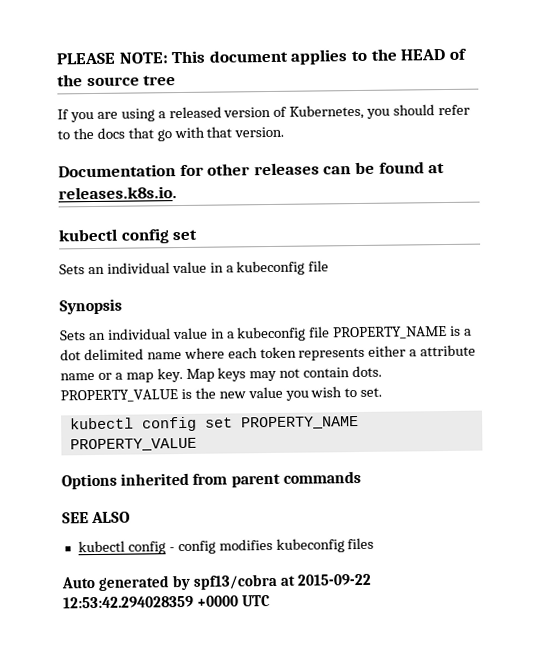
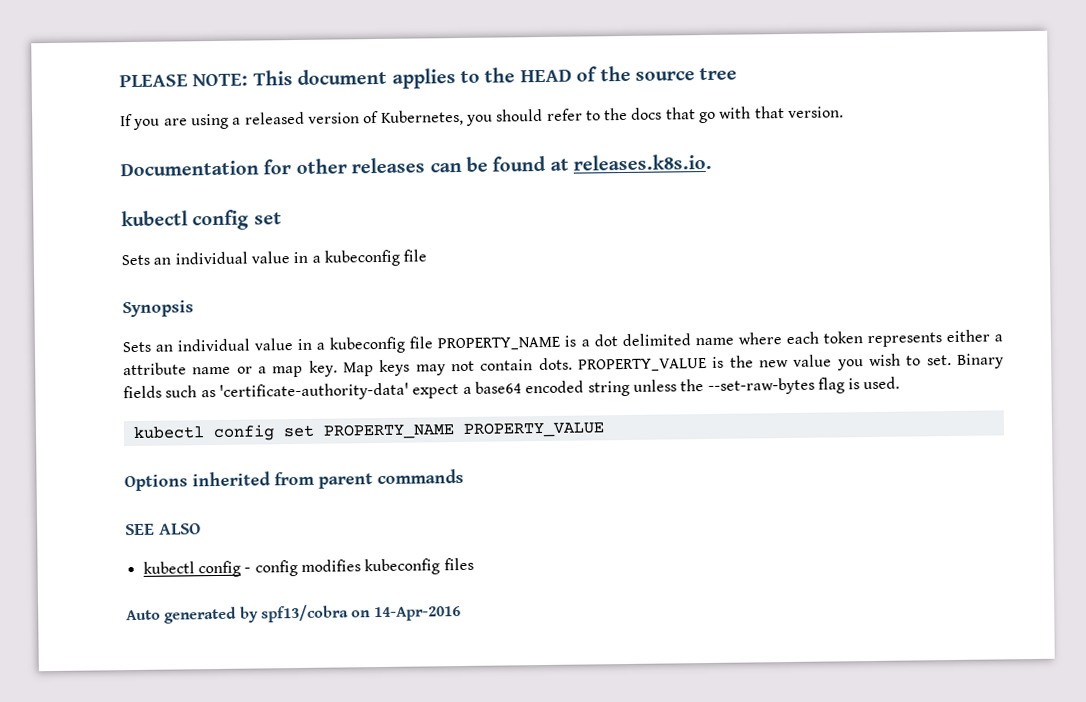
+ Binary fields such as 'certificate-authority-data' expect a base64 encoded string unless the --set-raw-bytes flag is used.
- Auto generated by spf13/cobra at 2015-09-22 12:53:42.294028359 +0000 UTC
+ Auto generated by spf13/cobra on 14-Apr-2016

